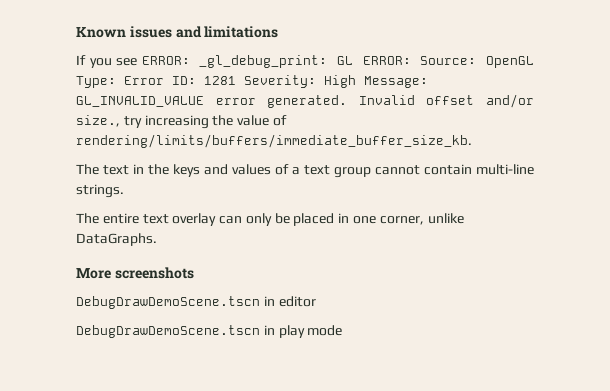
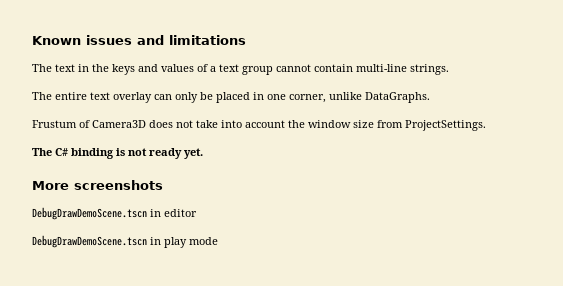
- If you see ERROR: _gl_debug_print: GL ERROR: Source: OpenGL Type: Error ID: 1281 Severity: High Message: GL_INVALID_VALUE error generated. Invalid offset and/or size., try increasing the value of rendering/limits/buffers/immediate_buffer_size_kb.
+ Frustum of Camera3D does not take into account the window size from ProjectSettings.
+ The C# binding is not ready yet.

